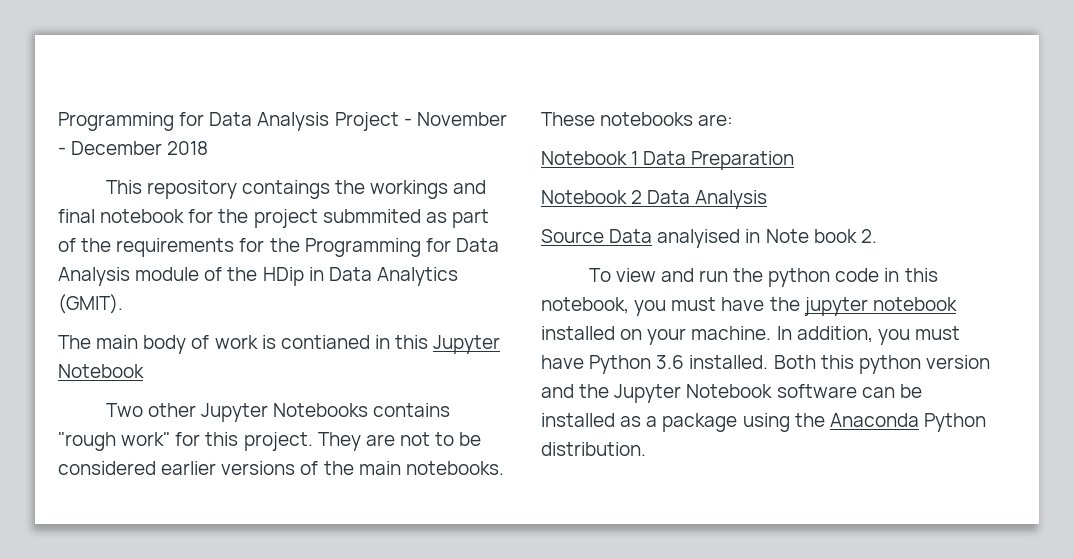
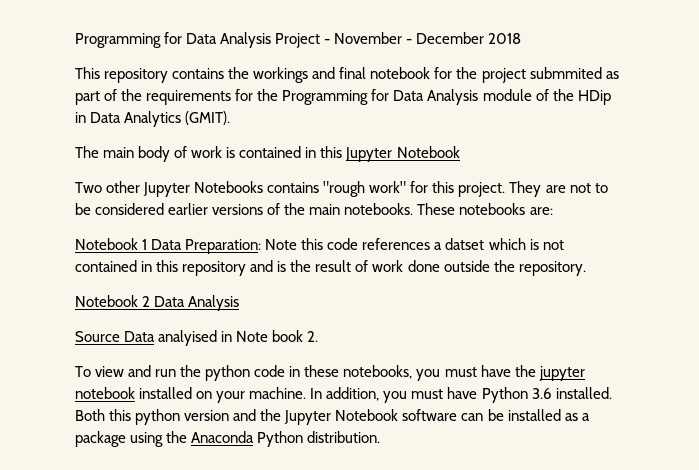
- This repository contaings the workings and final notebook for the project submmited as part of the requirements for the Programming for Data Analysis module of the HDip in Data Analytics (GMIT).
+ This repository contains the workings and final notebook for the project submmited as part of the requirements for the Programming for Data Analysis module of the HDip in Data Analytics (GMIT).
- The main body of work is contianed in this Jupyter Notebook
+ The main body of work is contained in this Jupyter Notebook
- Notebook 1 Data Preparation
+ Notebook 1 Data Preparation: Note this code references a datset which is not contained in this repository and is the result of work done outside the repository.
- To view and run the python code in this notebook, you must have the jupyter notebook installed on your machine.
+ To view and run the python code in these notebooks, you must have the jupyter notebook installed on your machine.

